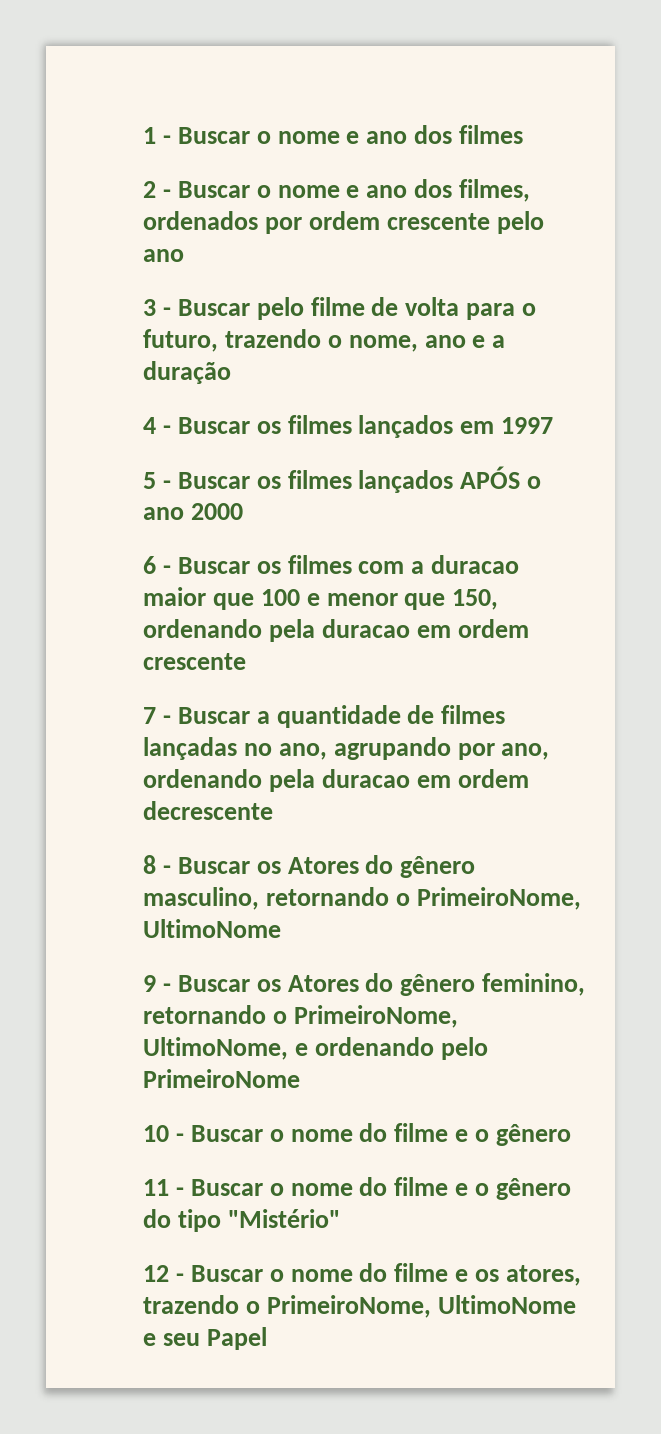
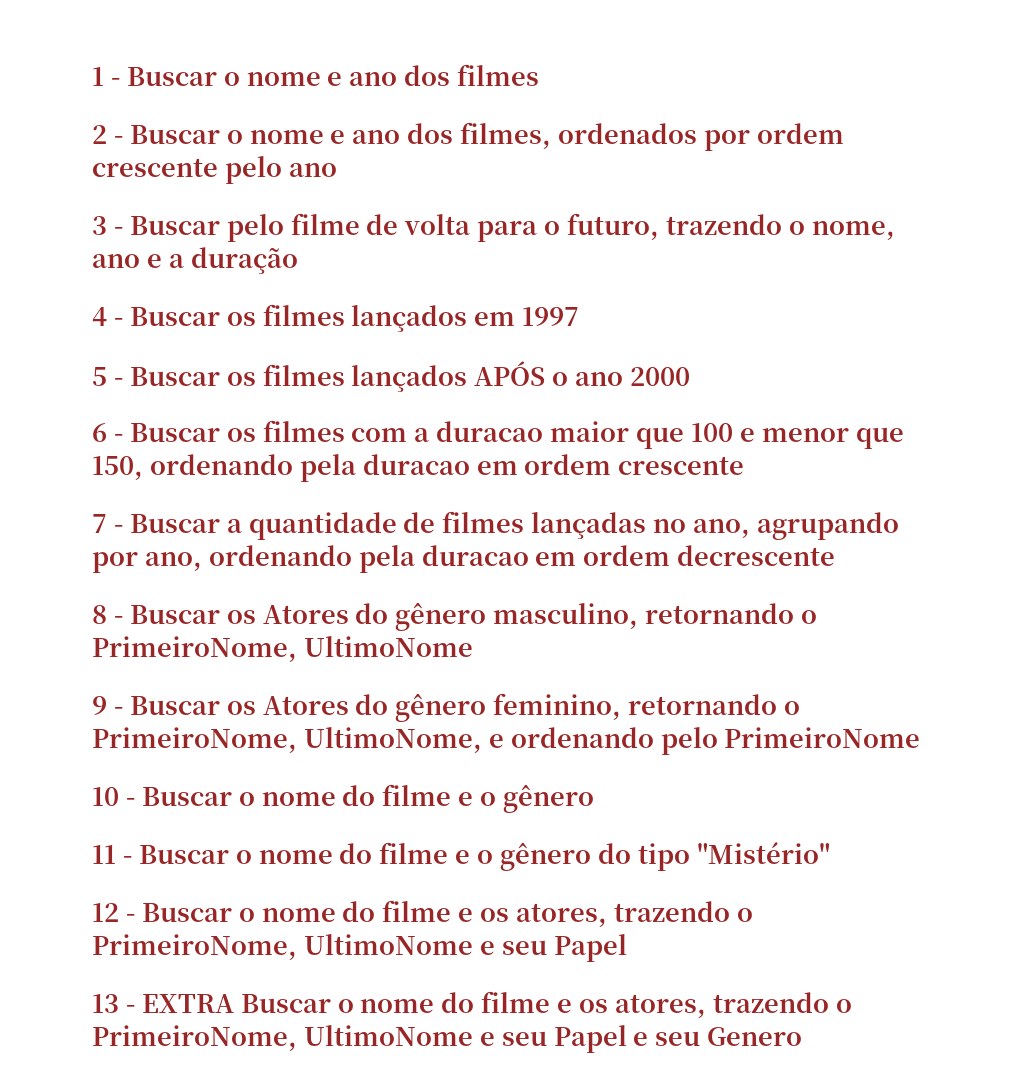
+ 13 - EXTRA Buscar o nome do filme e os atores, trazendo o PrimeiroNome, UltimoNome e seu Papel e seu Genero

